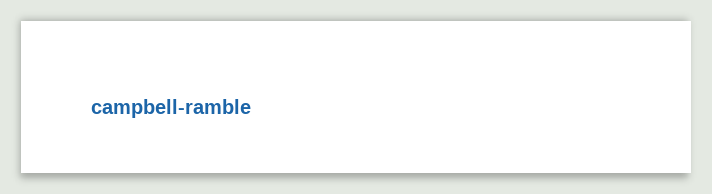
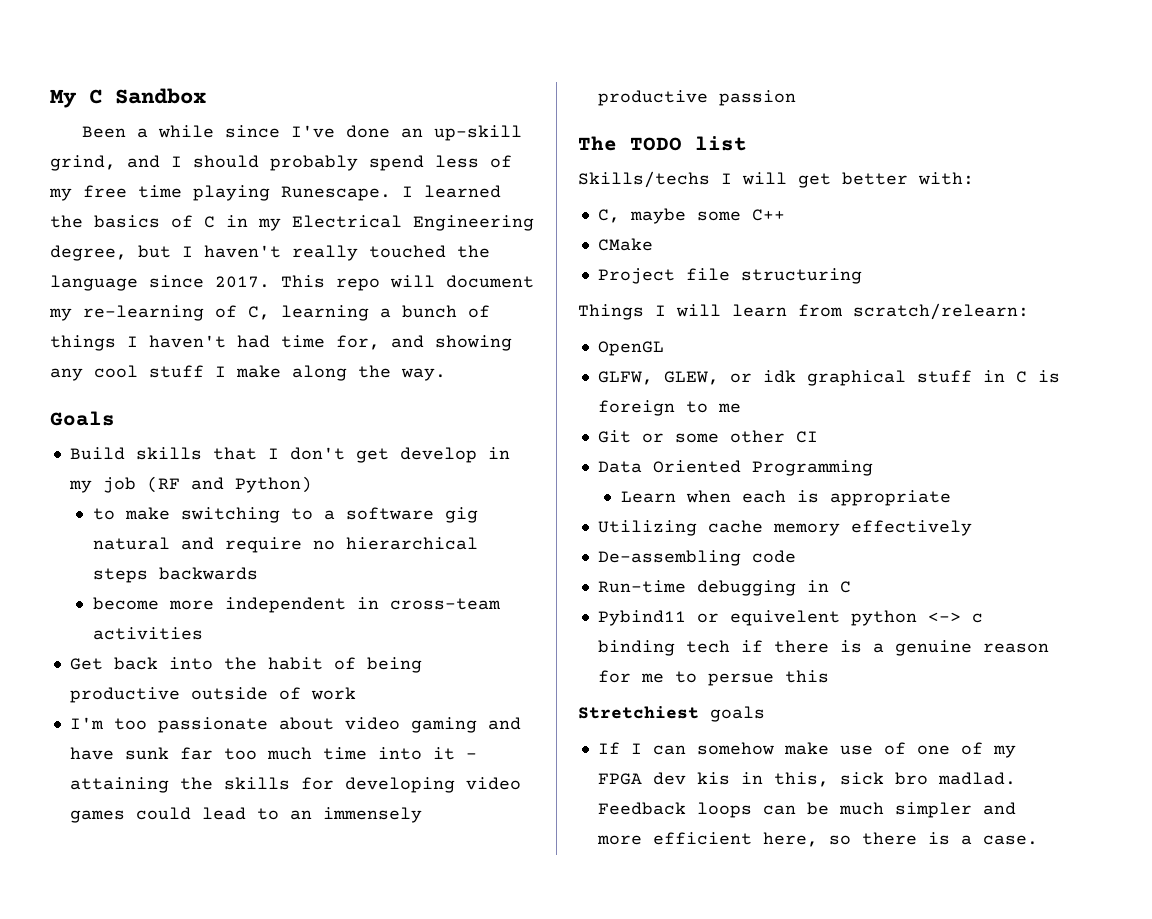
- campbell-ramble
+ My C Sandbox
+ Been a while since I've done an up-skill grind, and I should probably spend less of my free time playing Runescape. I learned the basics of C in my Electrical Engineering degree, but I haven't really touched the language since 2017. This repo will document my re-learning of C, learning a bunch of things I haven't had time for, and showing any cool stuff I make along the way.
+ Goals
+ Build skills that I don't get develop in my job (RF and Python)
+ to make switching to a software gig natural and require no hierarchical steps backwards
+ become more independent in cross-team activities
+ Get back into the habit of being productive outside of work
+ I'm too passionate about video gaming and have sunk far too much time into it - attaining the skills for developing video games could lead to an immensely productive passion
+ The TODO list
+ Skills/techs I will get better with:
+ C, maybe some C++
+ CMake
+ Project file structuring
+ Things I will learn from scratch/relearn:
+ OpenGL
+ GLFW, GLEW, or idk graphical stuff in C is foreign to me
+ Git or some other CI
+ Data Oriented Programming
+ Learn when each is appropriate
+ Utilizing cache memory effectively
+ De-assembling code
+ Run-time debugging in C
+ Pybind11 or equivelent python <-> c binding tech if there is a genuine reason for me to persue this
+ Stretchiest goals
+ If I can somehow make use of one of my FPGA dev kis in this, sick bro madlad. Feedback loops can be much simpler and more efficient here, so there is a case.

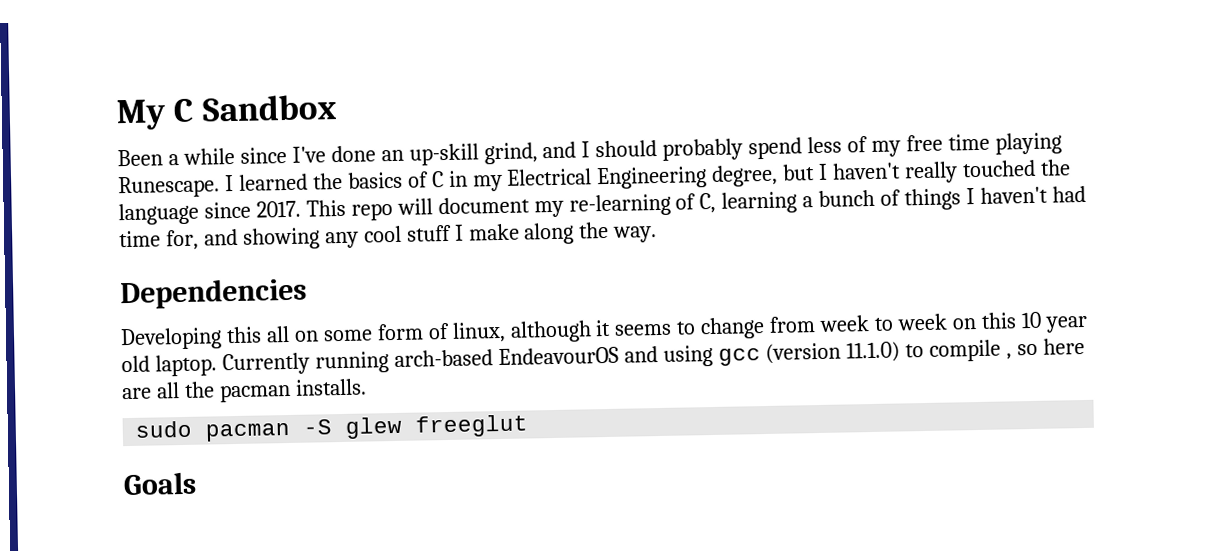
+ Dependencies
+ Developing this all on some form of linux, although it seems to change from week to week on this 10 year old laptop. Currently running arch-based EndeavourOS and using gcc (version 11.1.0) to compile , so here are all the pacman installs.
+ sudo pacman -S glew freeglut
  Goals
- Build skills that I don't get develop in my job (RF and Python)
- to make switching to a software gig natural and require no hierarchical steps backwards
- become more independent in cross-team activities
- Get back into the habit of being productive outside of work
- I'm too passionate about video gaming and have sunk far too much time into it - attaining the skills for developing video games could lead to an immensely productive passion
- The TODO list
- Skills/techs I will get better with:
- C, maybe some C++
- CMake
- Project file structuring
- Things I will learn from scratch/relearn:
- OpenGL
- GLFW, GLEW, or idk graphical stuff in C is foreign to me
- Git or some other CI
- Data Oriented Programming
- Learn when each is appropriate
- Utilizing cache memory effectively
- De-assembling code
- Run-time debugging in C
- Pybind11 or equivelent python <-> c binding tech if there is a genuine reason for me to persue this
- Stretchiest goals
- If I can somehow make use of one of my FPGA dev kis in this, sick bro madlad. Feedback loops can be much simpler and more efficient here, so there is a case.

